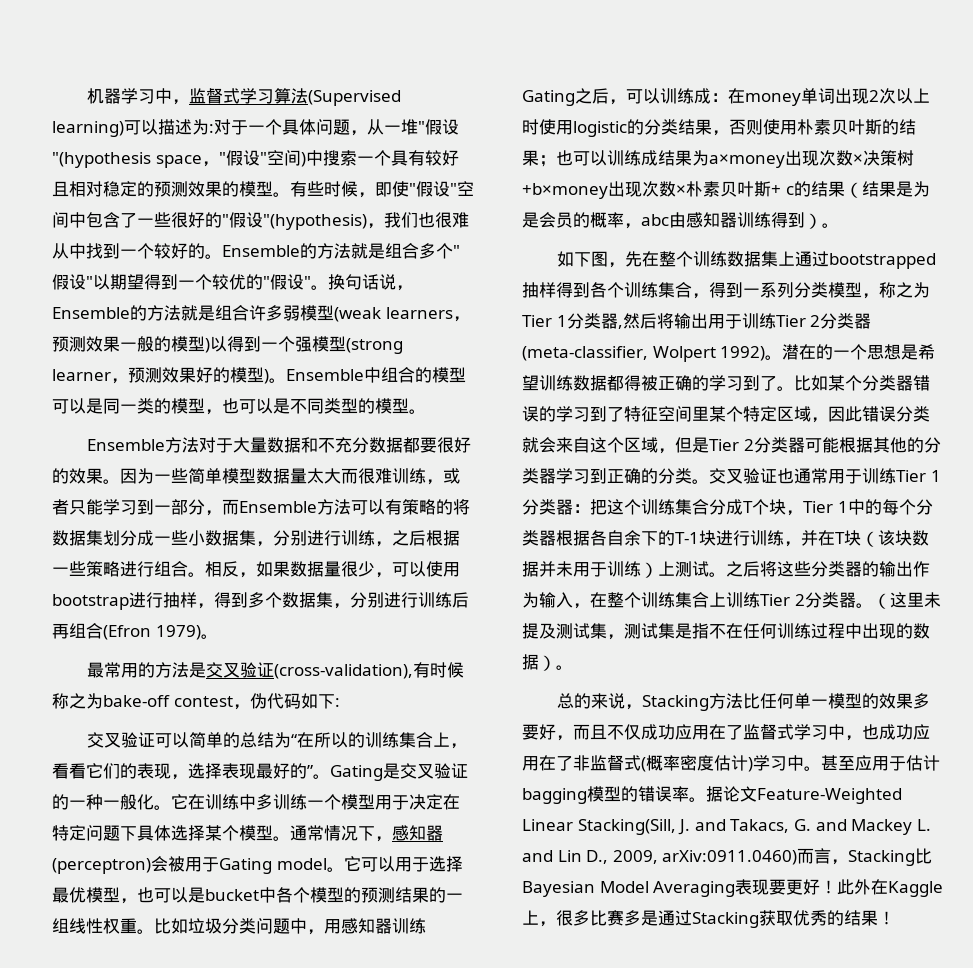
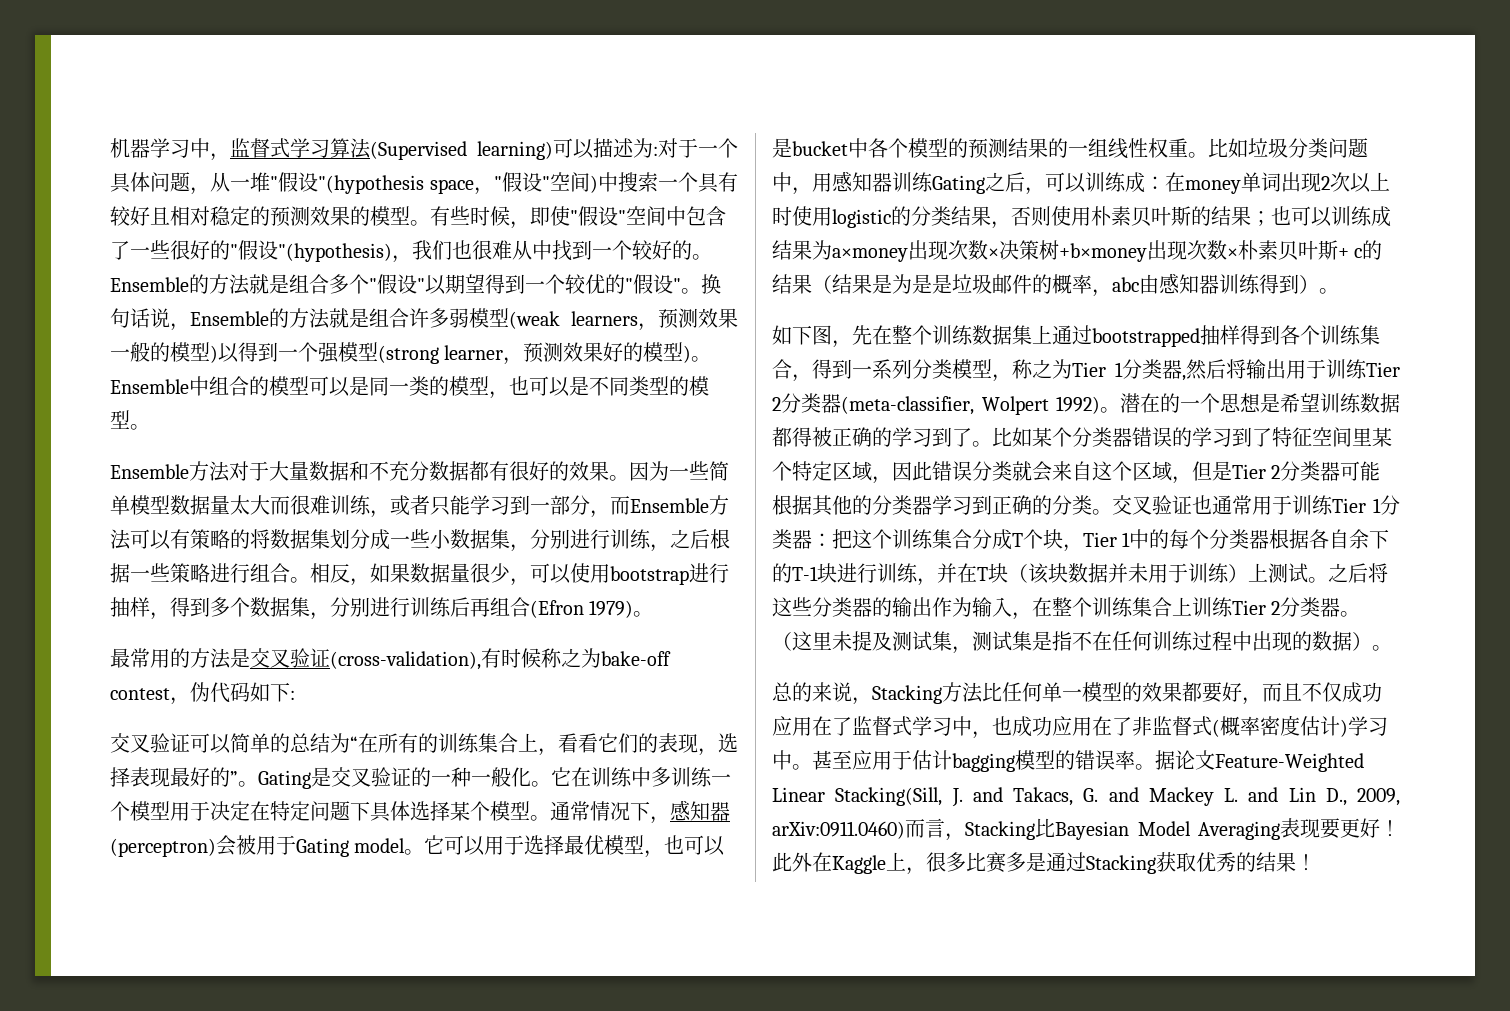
- Ensemble方法对于大量数据和不充分数据都要很好的效果。
+ Ensemble方法对于大量数据和不充分数据都有很好的效果。
- 交叉验证可以简单的总结为“在所以的训练集合上，看看它们的表现，选择表现最好的”。
+ 交叉验证可以简单的总结为“在所有的训练集合上，看看它们的表现，选择表现最好的”。
- 也可以训练成结果为a×money出现次数×决策树+b×money出现次数×朴素贝叶斯+ c的结果（结果是为是会员的概率，abc由感知器训练得到）。
+ 也可以训练成结果为a×money出现次数×决策树+b×money出现次数×朴素贝叶斯+ c的结果（结果是为是是垃圾邮件的概率，abc由感知器训练得到）。
- 总的来说，Stacking方法比任何单一模型的效果多要好，而且不仅成功应用在了监督式学习中，也成功应用在了非监督式(概率密度估计)学习中。
+ 总的来说，Stacking方法比任何单一模型的效果都要好，而且不仅成功应用在了监督式学习中，也成功应用在了非监督式(概率密度估计)学习中。

